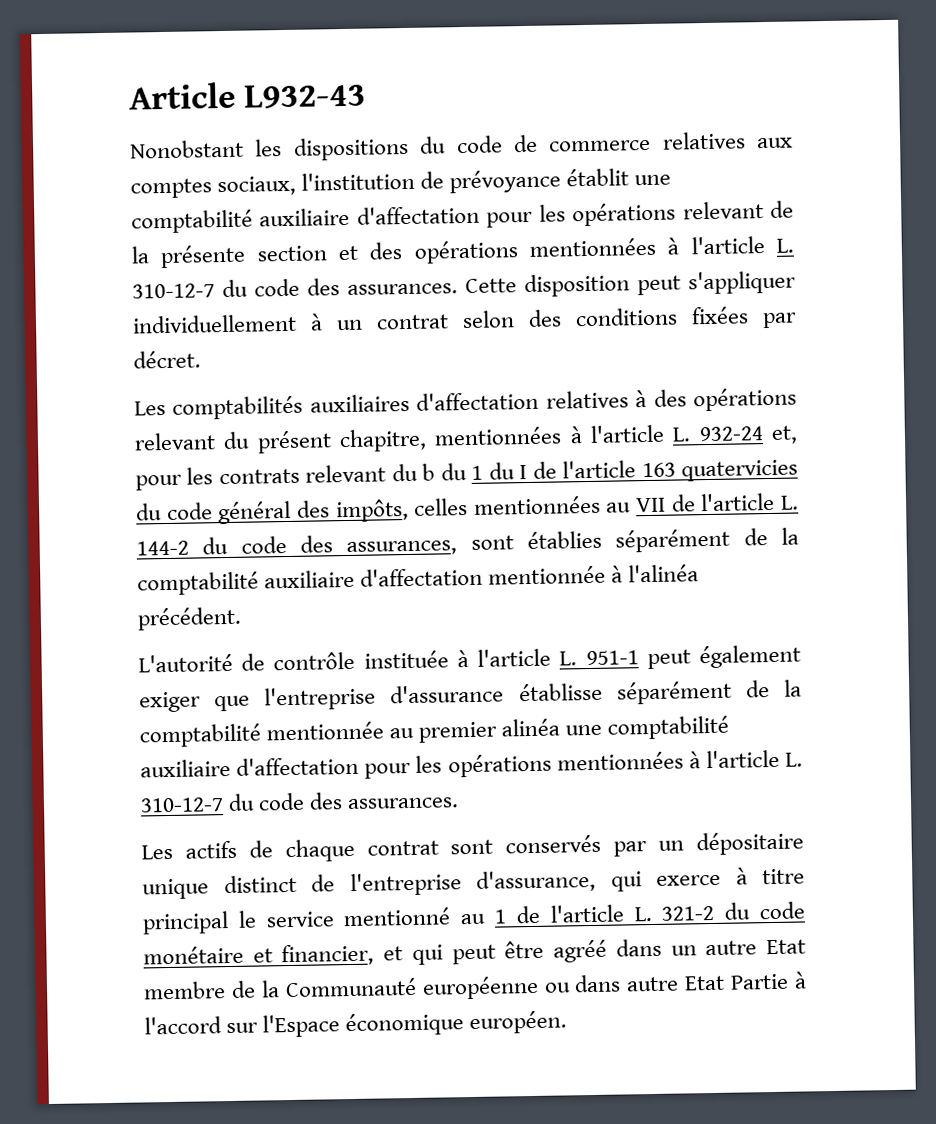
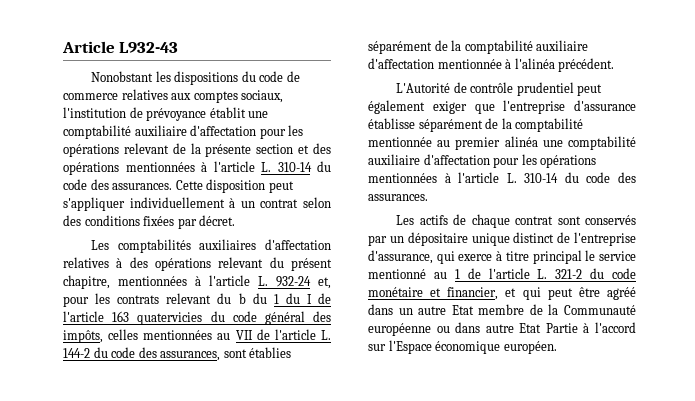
- Nonobstant les dispositions du code de commerce relatives aux comptes sociaux, l'institution de prévoyance établit une comptabilité auxiliaire d'affectation pour les opérations relevant de la présente section et des opérations mentionnées à l'article L. 310-12-7 du code des assurances.
+ Nonobstant les dispositions du code de commerce relatives aux comptes sociaux, l'institution de prévoyance établit une comptabilité auxiliaire d'affectation pour les opérations relevant de la présente section et des opérations mentionnées à l'article L. 310-14 du code des assurances.
- L'autorité de contrôle instituée à l'article L. 951-1 peut également exiger que l'entreprise d'assurance établisse séparément de la comptabilité mentionnée au premier alinéa une comptabilité auxiliaire d'affectation pour les opérations mentionnées à l'article L. 310-12-7 du code des assurances.
+ L'Autorité de contrôle prudentiel peut également exiger que l'entreprise d'assurance établisse séparément de la comptabilité mentionnée au premier alinéa une comptabilité auxiliaire d'affectation pour les opérations mentionnées à l'article L. 310-14 du code des assurances.

